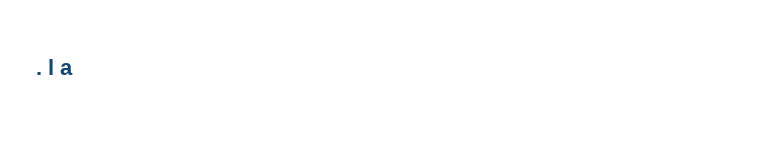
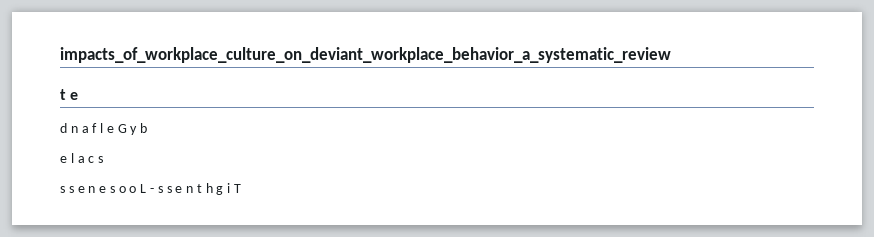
- . l a
+ impacts_of_workplace_culture_on_deviant_workplace_behavior_a_systematic_review
+ t e
+ d n a f l e G y b
+ e l a c s
+ s s e n e s o o L - s s e n t h g i T

